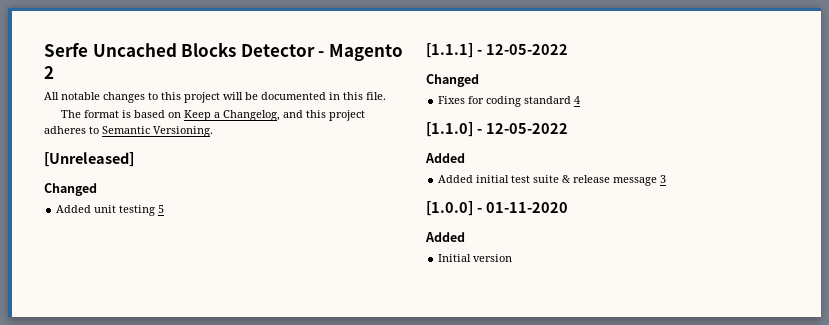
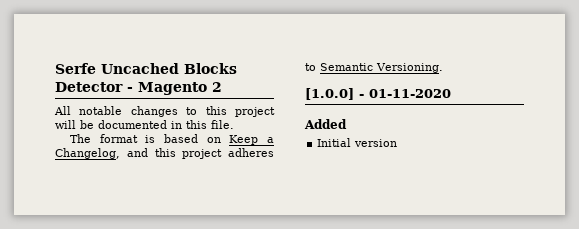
- [Unreleased]
- Changed
- Added unit testing 5
- [1.1.1] - 12-05-2022
- Changed
- Fixes for coding standard 4
- [1.1.0] - 12-05-2022
- Added
- Added initial test suite & release message 3

